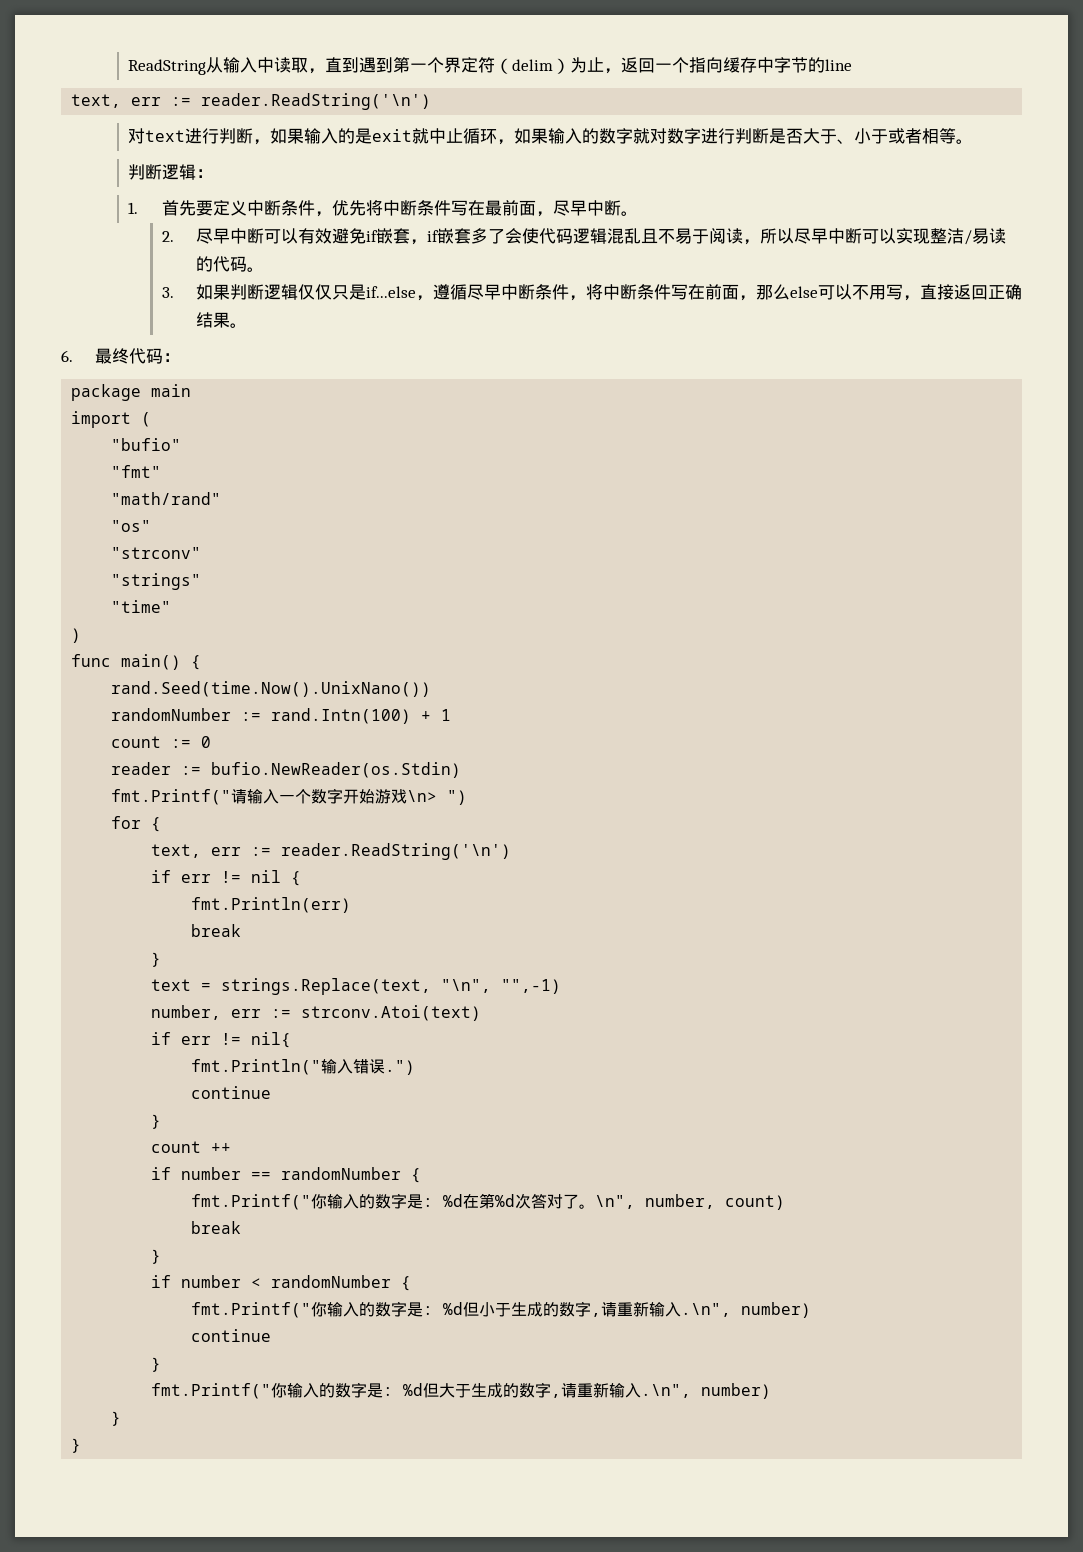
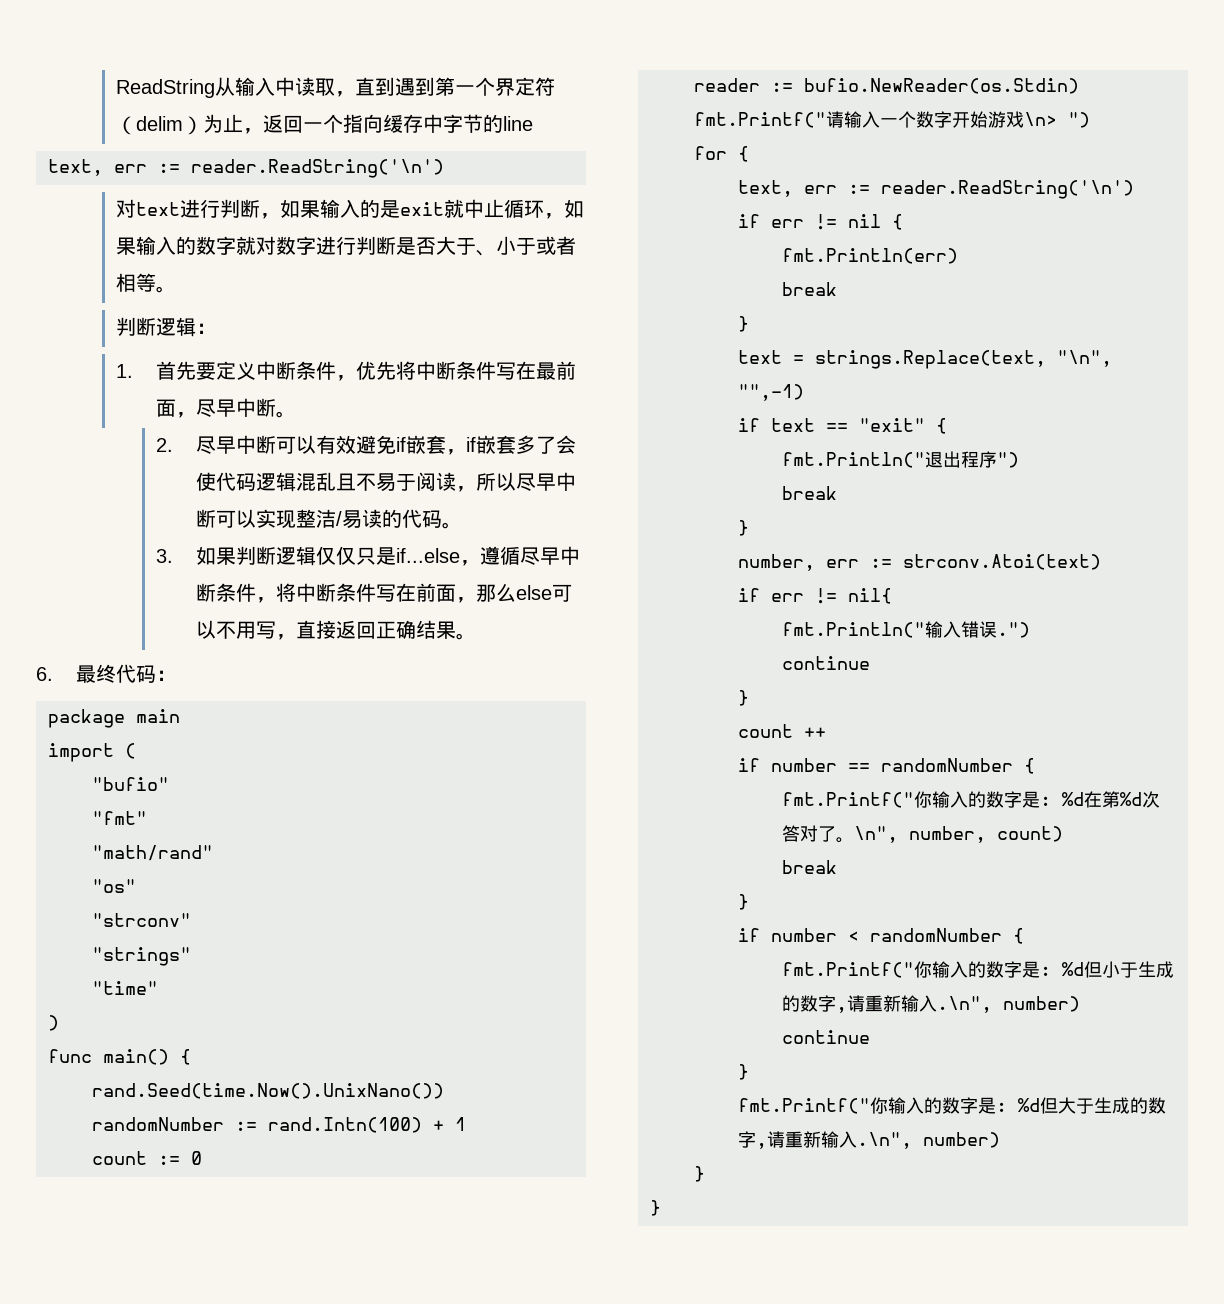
+ if text == "exit" {
+ fmt.Println("退出程序")
+ break
+ }

